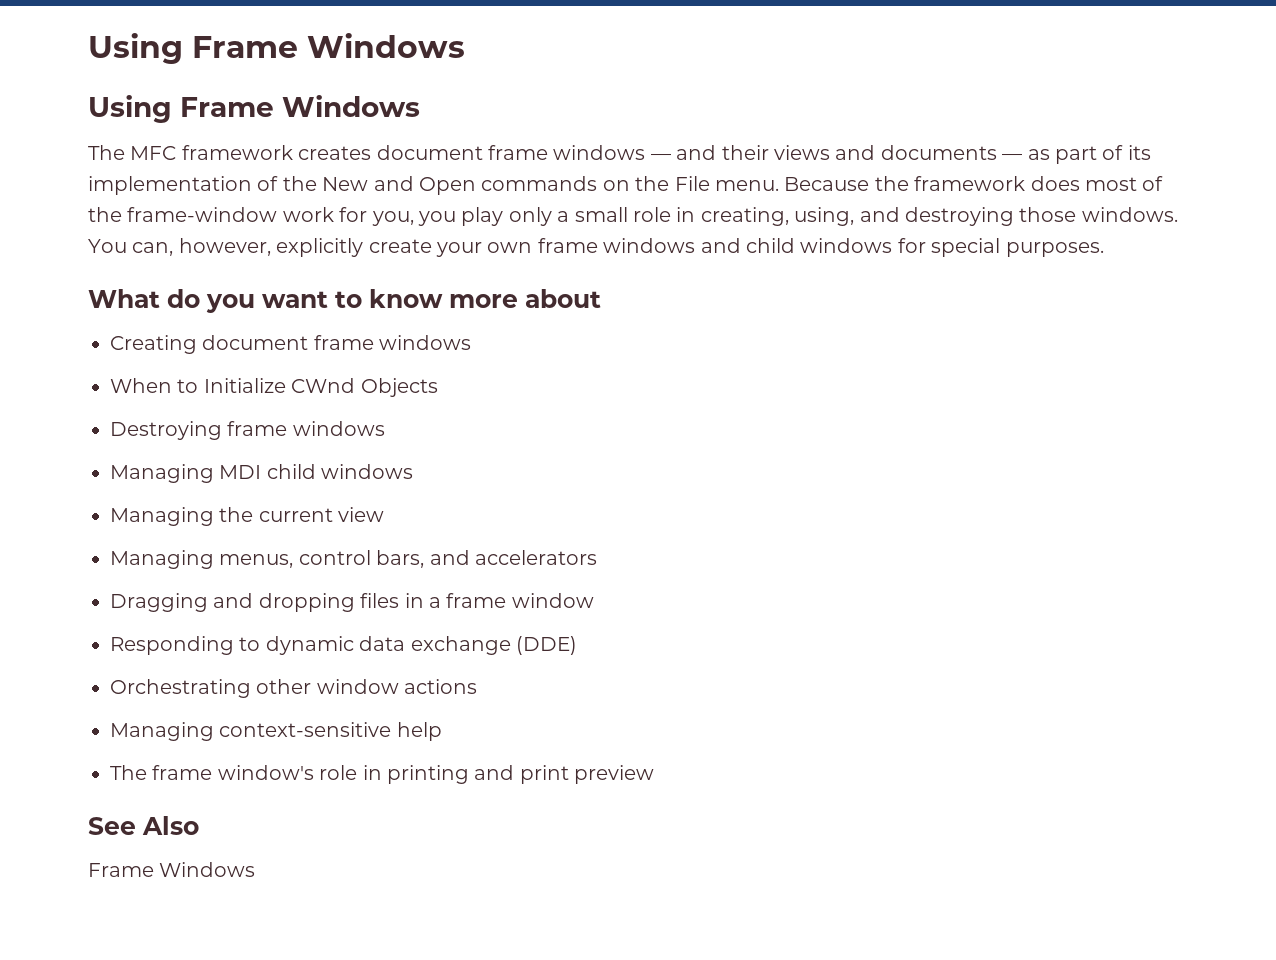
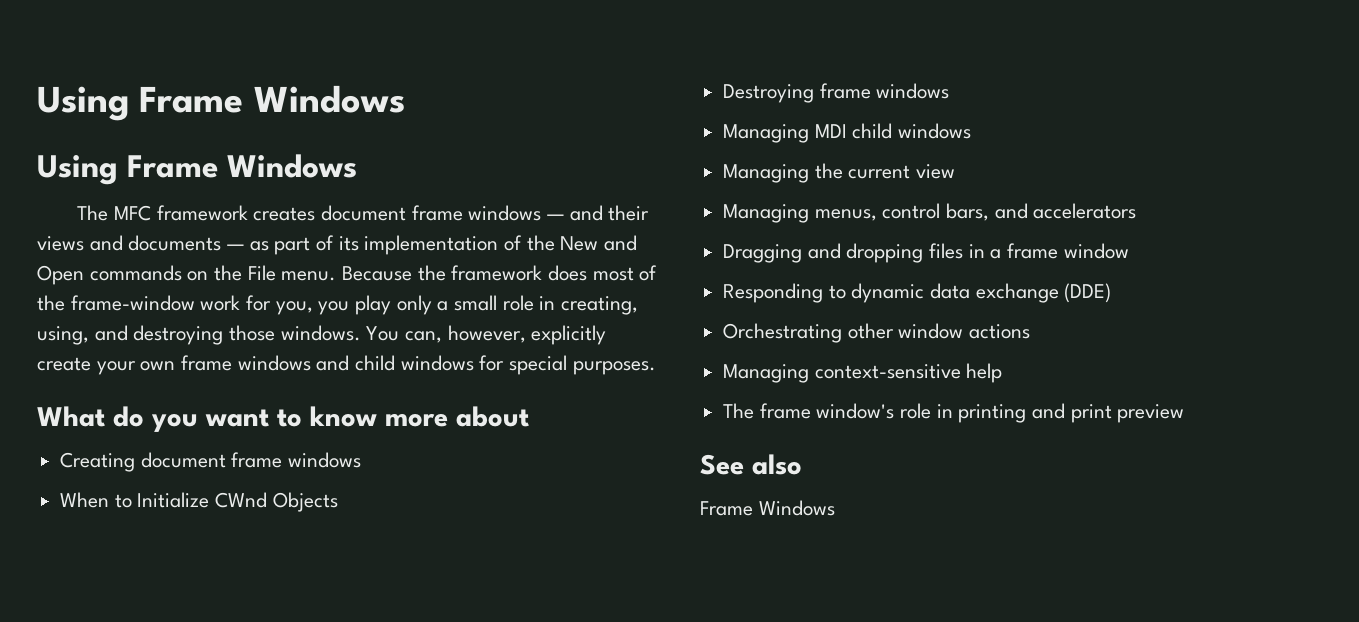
- See Also
+ See also

